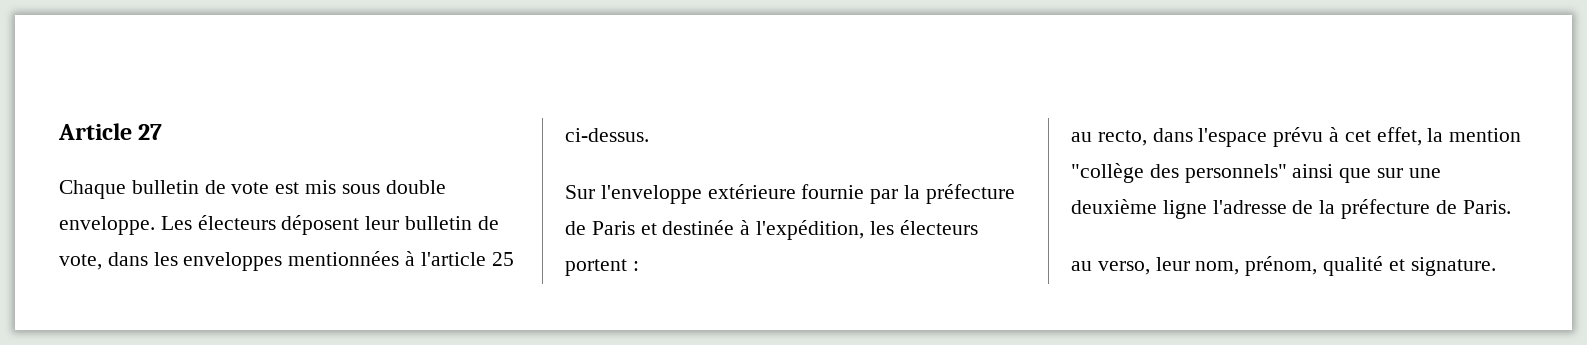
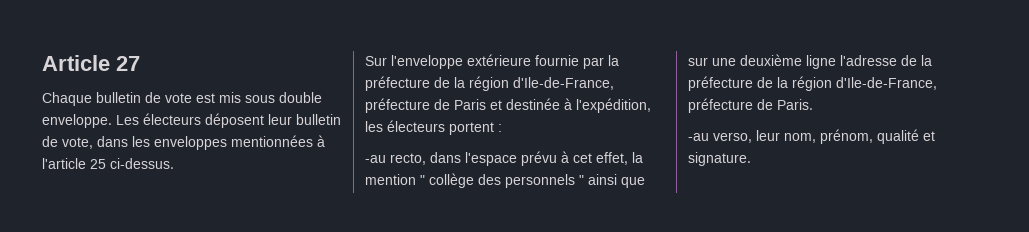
- Sur l'enveloppe extérieure fournie par la préfecture de Paris et destinée à l'expédition, les électeurs portent :
+ Sur l'enveloppe extérieure fournie par la préfecture de la région d'Ile-de-France, préfecture de Paris et destinée à l'expédition, les électeurs portent :
- au recto, dans l'espace prévu à cet effet, la mention "collège des personnels" ainsi que sur une deuxième ligne l'adresse de la préfecture de Paris.
+ -au recto, dans l'espace prévu à cet effet, la mention " collège des personnels " ainsi que sur une deuxième ligne l'adresse de la préfecture de la région d'Ile-de-France, préfecture de Paris.
- au verso, leur nom, prénom, qualité et signature.
+ -au verso, leur nom, prénom, qualité et signature.

